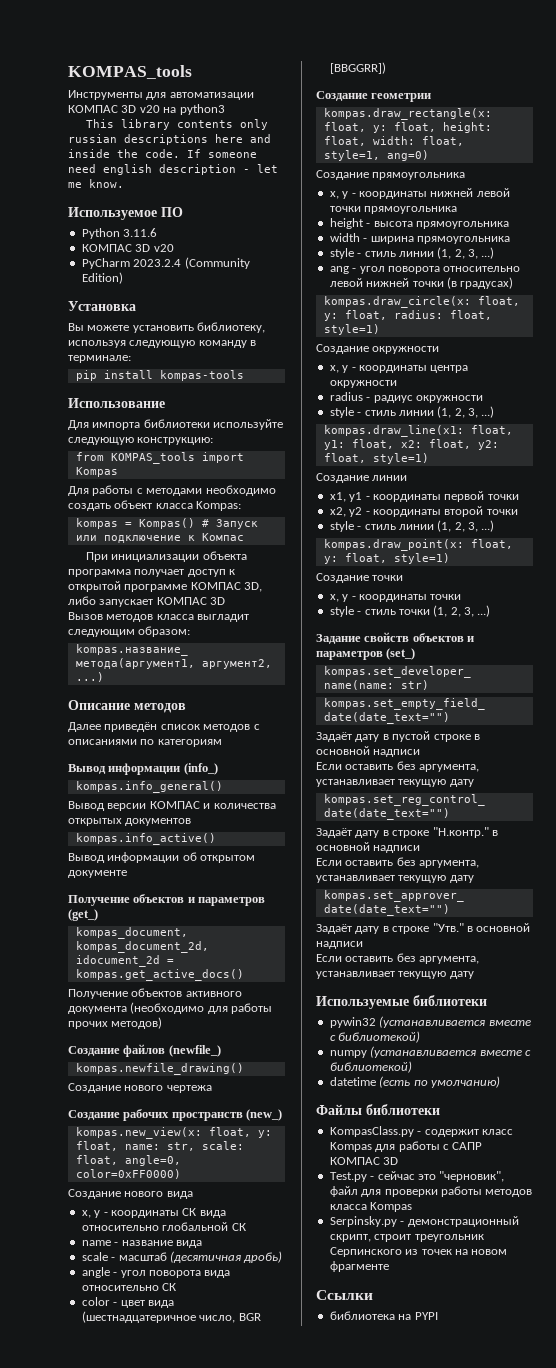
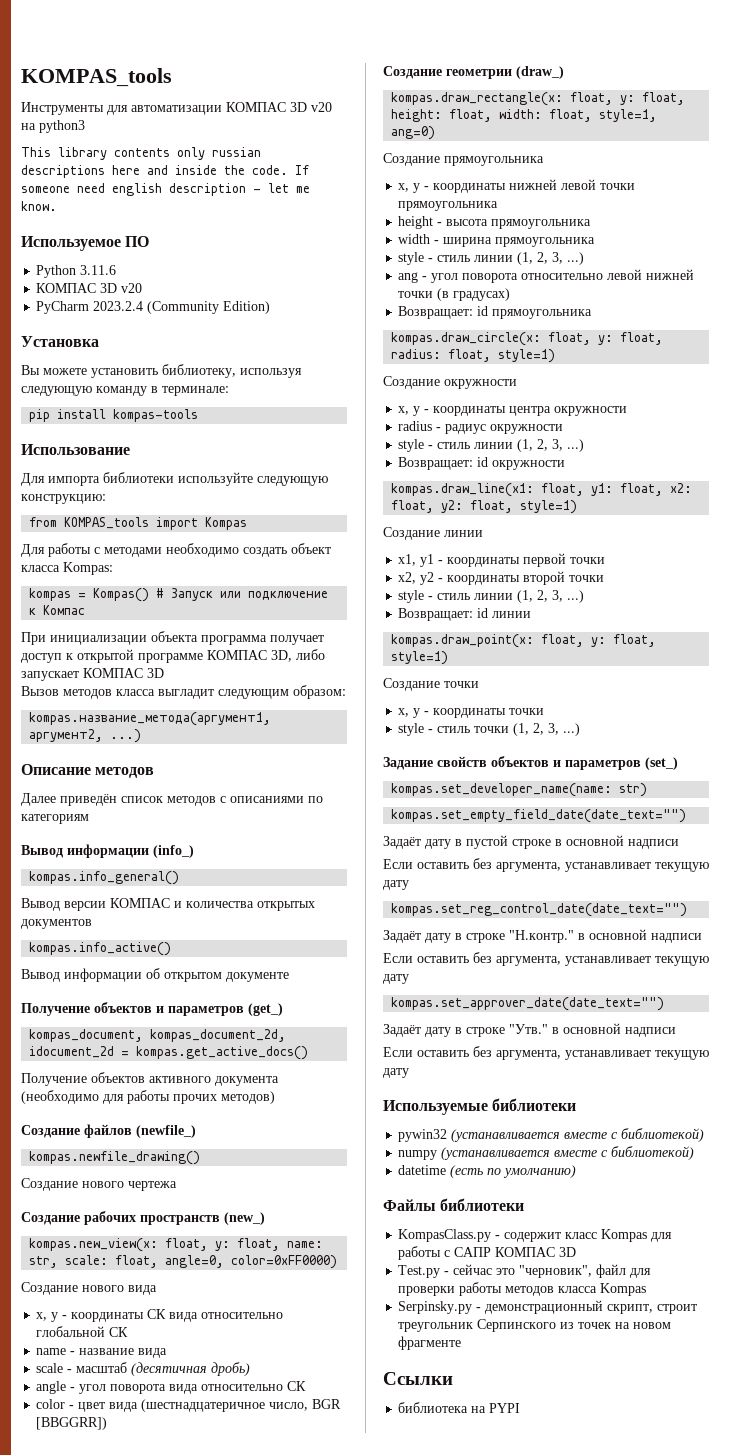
- Создание геометрии
+ Создание геометрии (draw_)
+ Возвращает: id прямоугольника
+ Возвращает: id окружности
+ Возвращает: id линии

